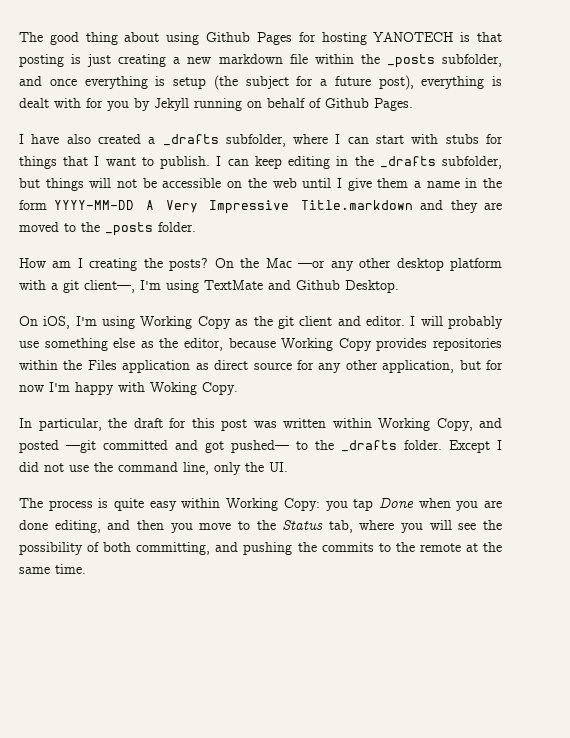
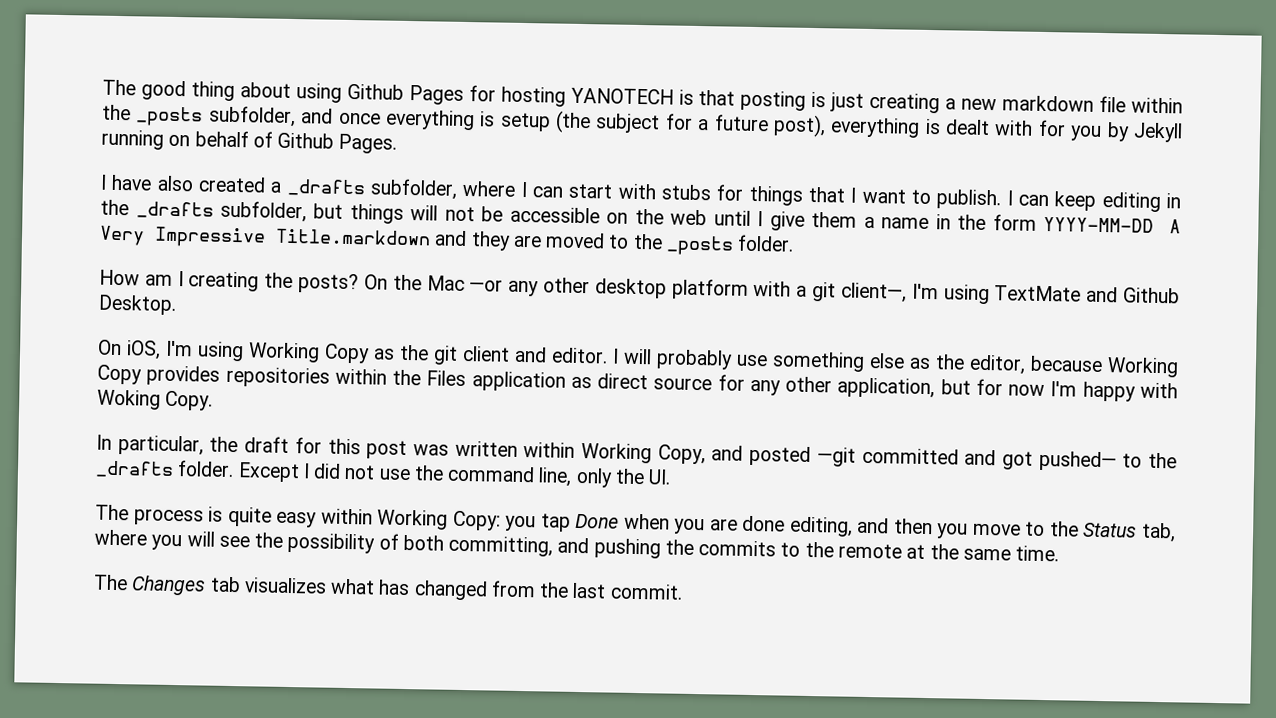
+ The Changes tab visualizes what has changed from the last commit.

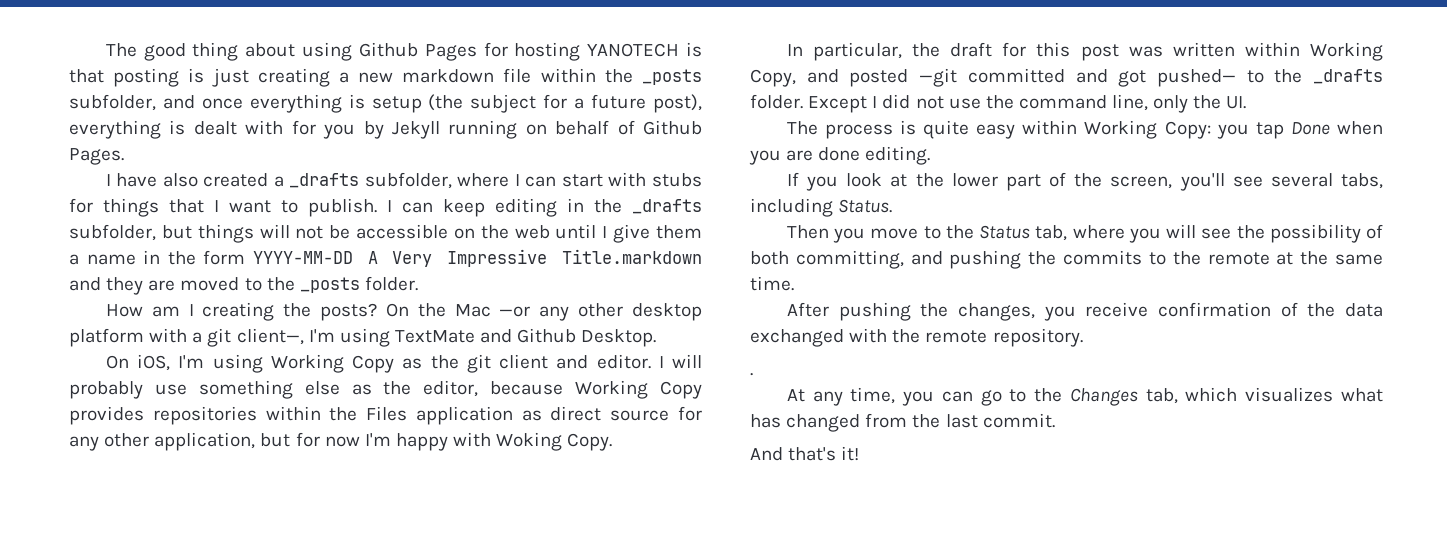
- The process is quite easy within Working Copy: you tap Done when you are done editing, and then you move to the Status tab, where you will see the possibility of both committing, and pushing the commits to the remote at the same time.
+ The process is quite easy within Working Copy: you tap Done when you are done editing.
+ If you look at the lower part of the screen, you'll see several tabs, including Status.
+ Then you move to the Status tab, where you will see the possibility of both committing, and pushing the commits to the remote at the same time.
- The Changes tab visualizes what has changed from the last commit.
+ After pushing the changes, you receive confirmation of the data exchanged with the remote repository.
+ .
+ At any time, you can go to the Changes tab, which visualizes what has changed from the last commit.
+ And that's it!

